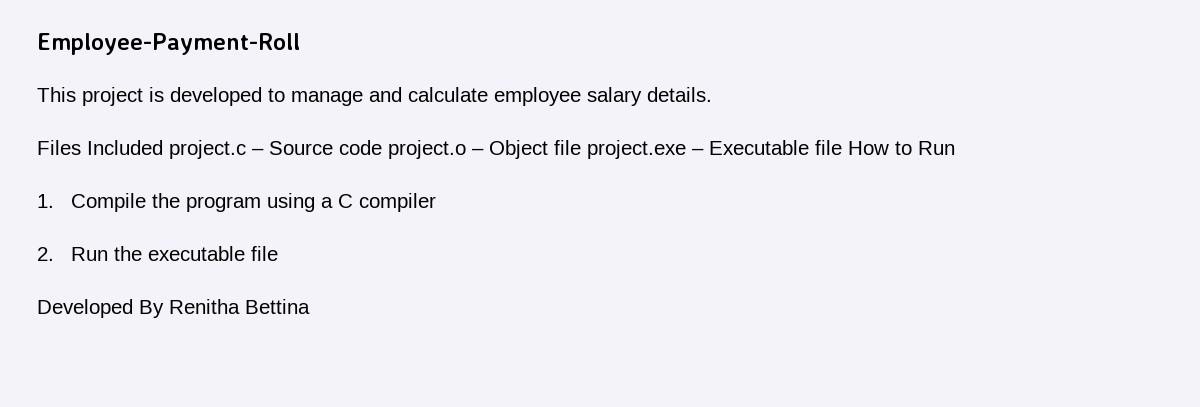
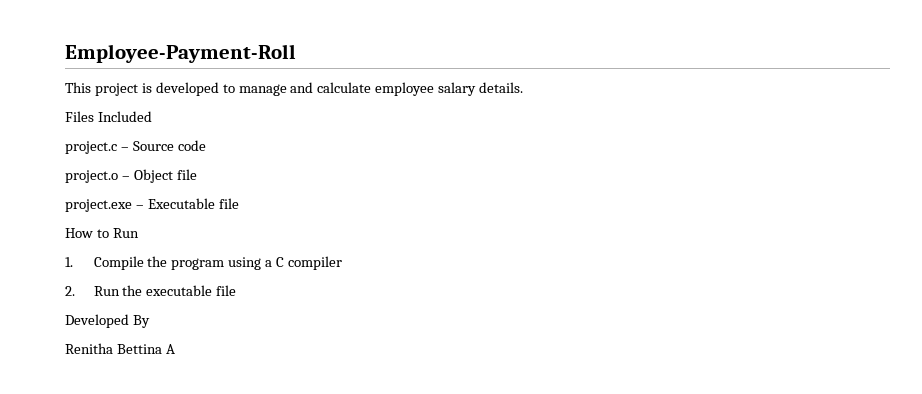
- Files Included project.c – Source code project.o – Object file project.exe – Executable file How to Run
+ Files Included
+ project.c – Source code
+ project.o – Object file
+ project.exe – Executable file
+ How to Run
- Developed By Renitha Bettina
+ Developed By
+ Renitha Bettina A

